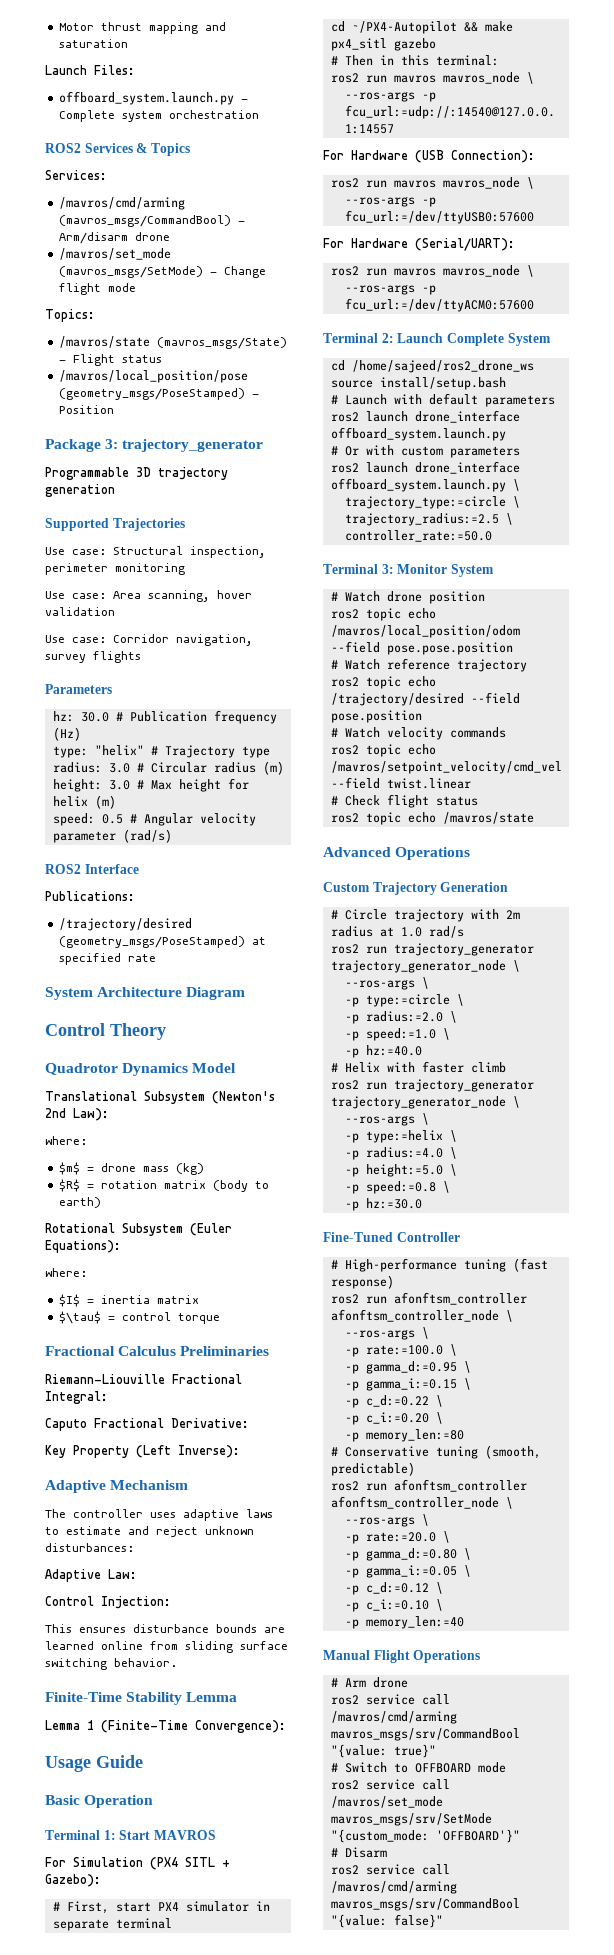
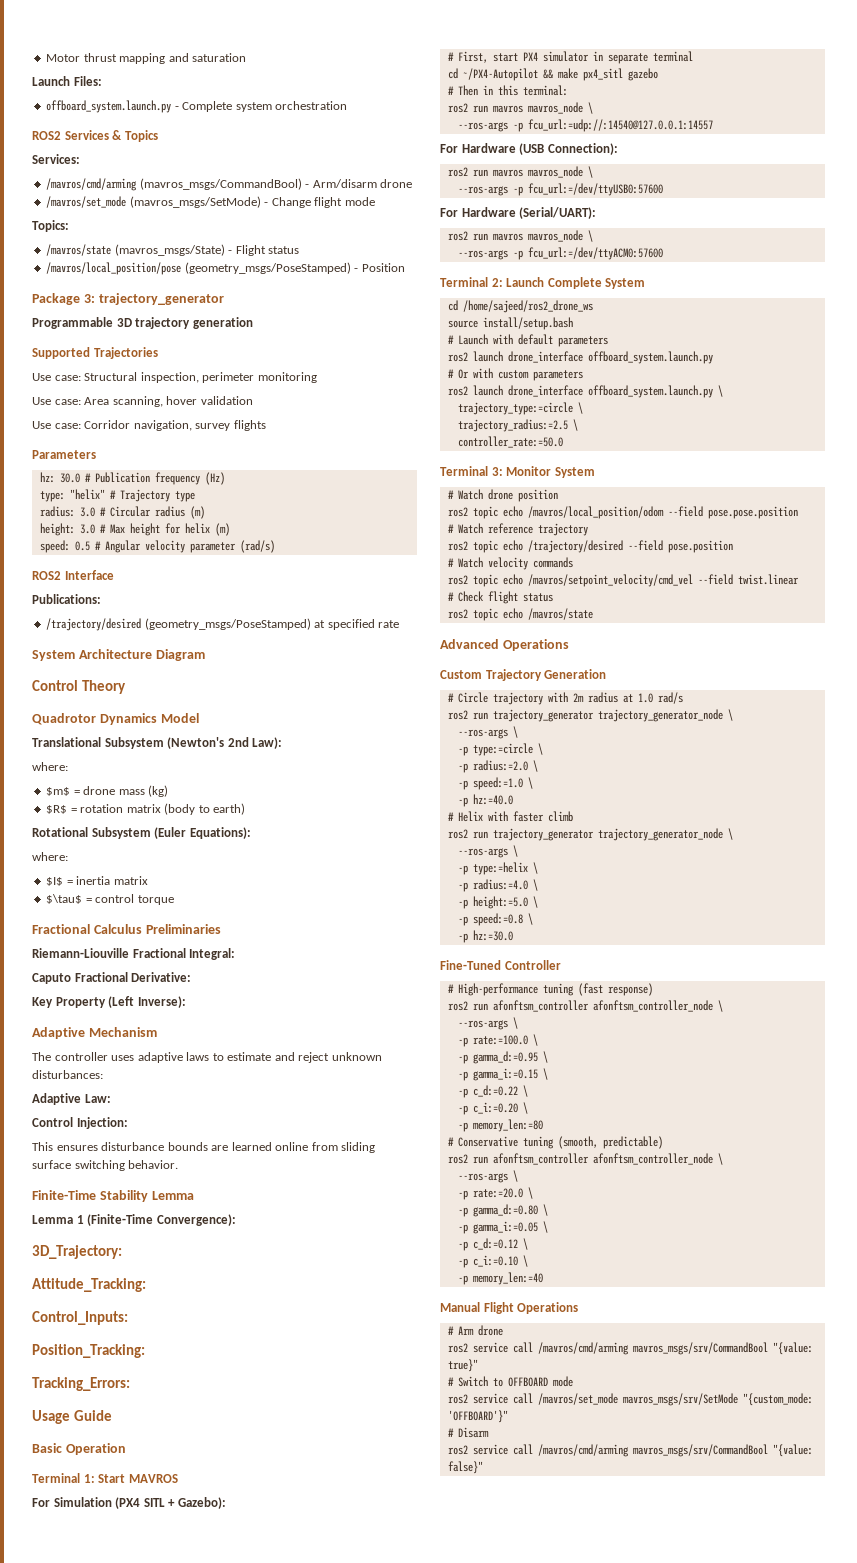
+ 3D_Trajectory:
+ Attitude_Tracking:
+ Control_Inputs:
+ Position_Tracking:
+ Tracking_Errors:

